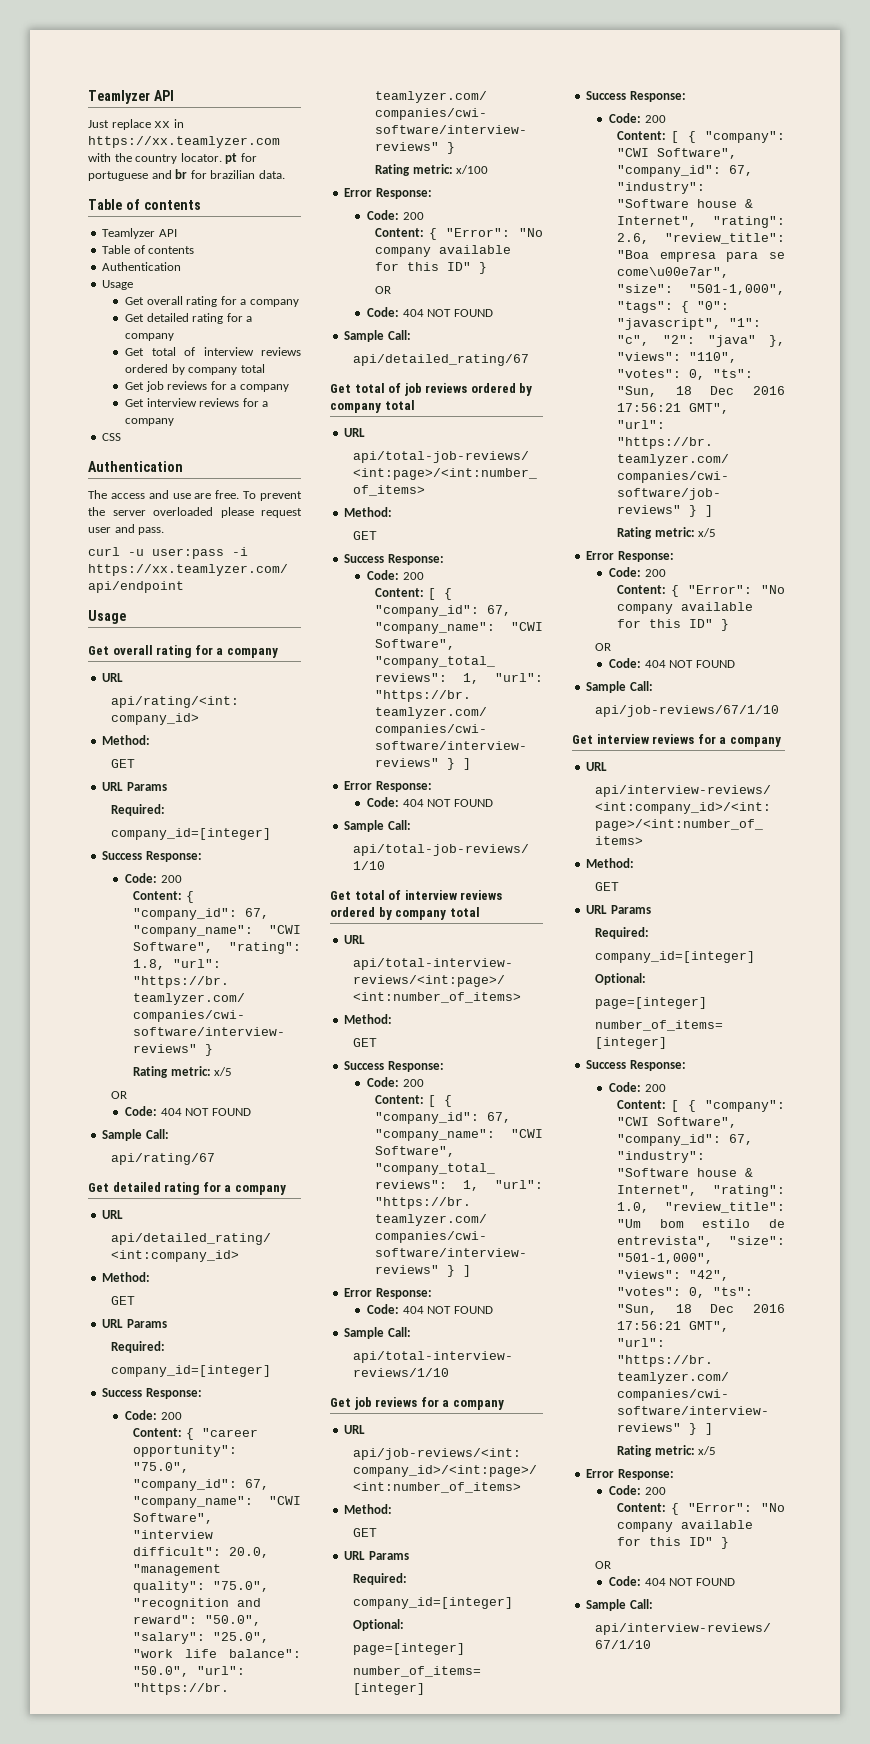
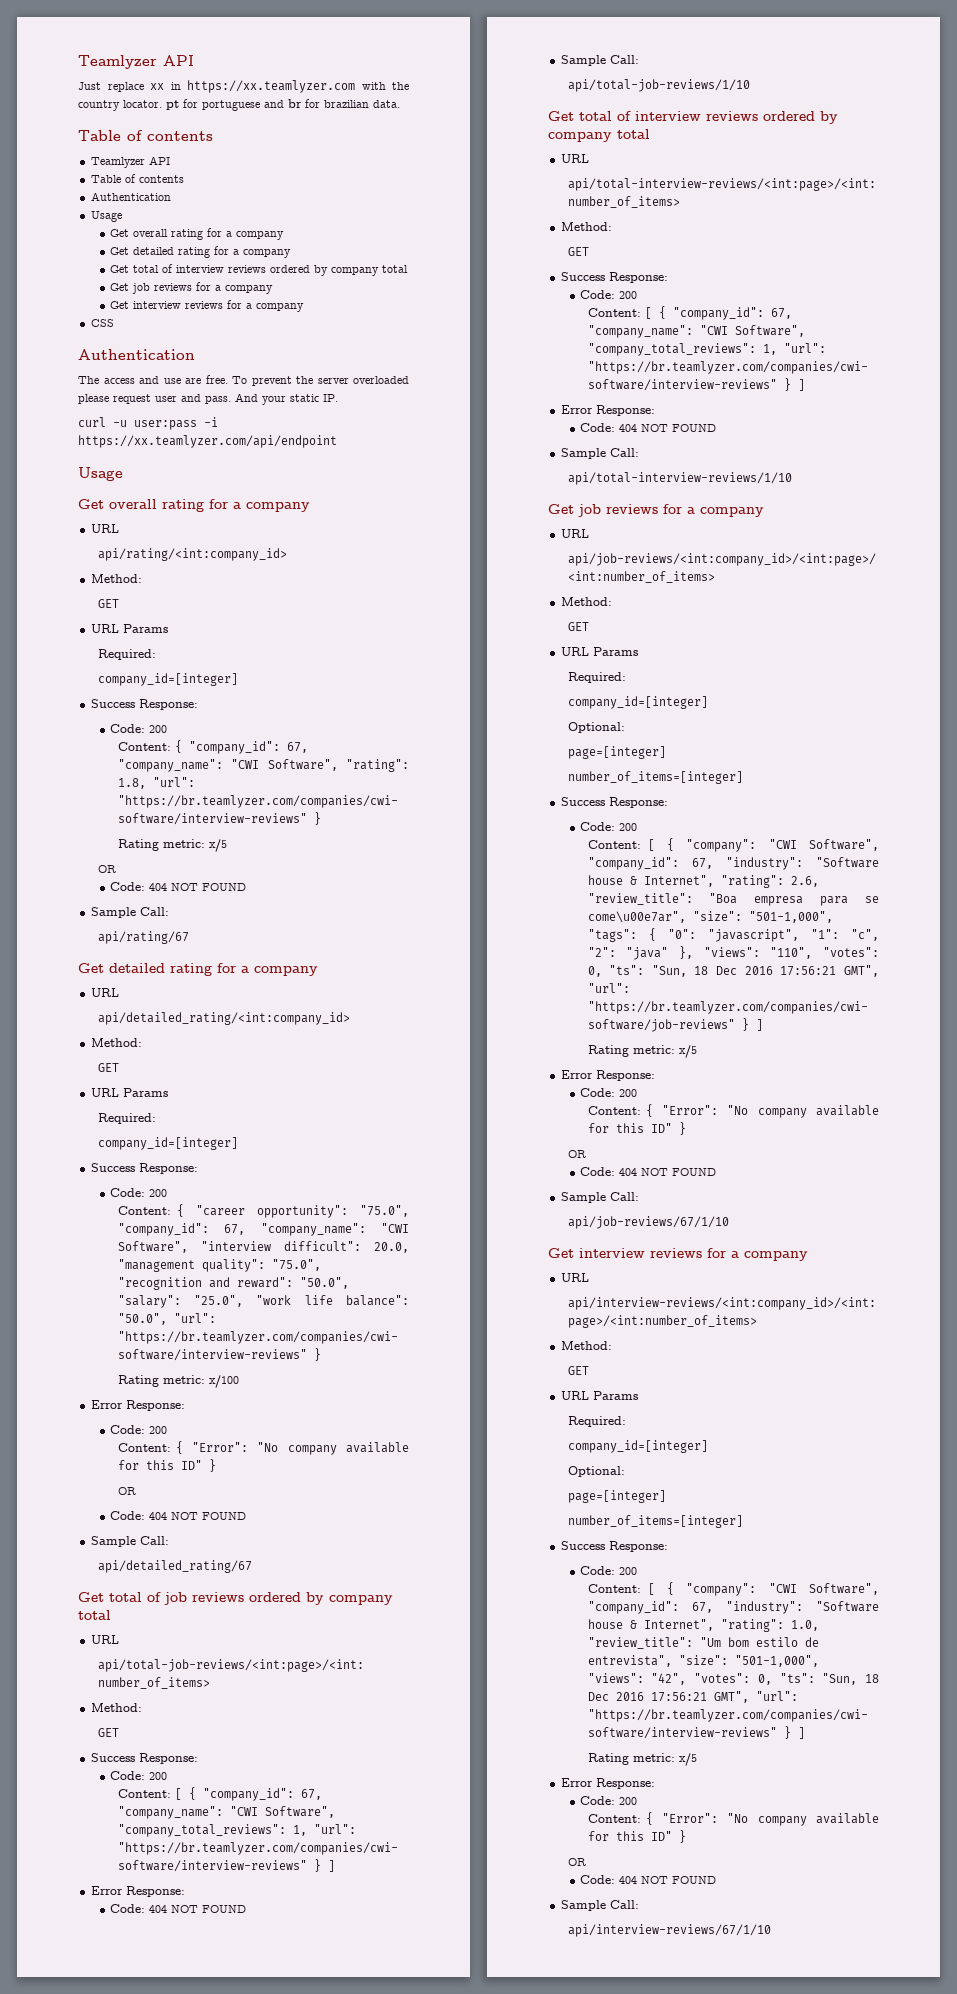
+ And your static IP.

